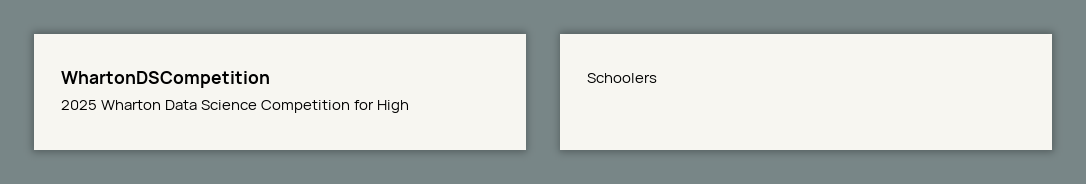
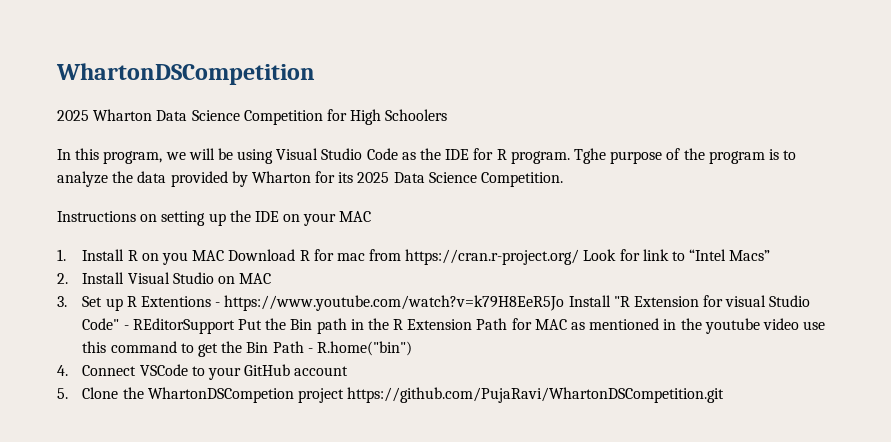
+ In this program, we will be using Visual Studio Code as the IDE for R program. Tghe purpose of the program is to analyze the data provided by Wharton for its 2025 Data Science Competition.
+ Instructions on setting up the IDE on your MAC
+ 1. Install R on you MAC Download R for mac from https://cran.r-project.org/ Look for link to “Intel Macs”
+ 2. Install Visual Studio on MAC
+ 3. Set up R Extentions - https://www.youtube.com/watch?v=k79H8EeR5Jo Install "R Extension for visual Studio Code" - REditorSupport Put the Bin path in the R Extension Path for MAC as mentioned in the youtube video use this command to get the Bin Path - R.home("bin")
+ 4. Connect VSCode to your GitHub account
+ 5. Clone the WhartonDSCompetion project https://github.com/PujaRavi/WhartonDSCompetition.git

